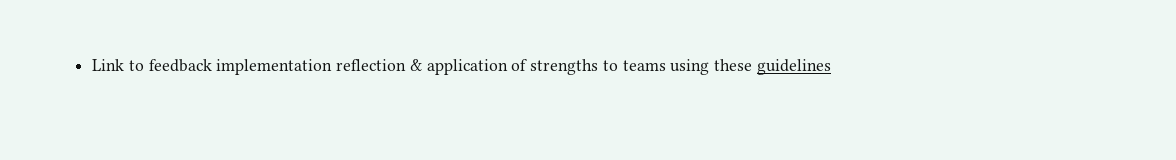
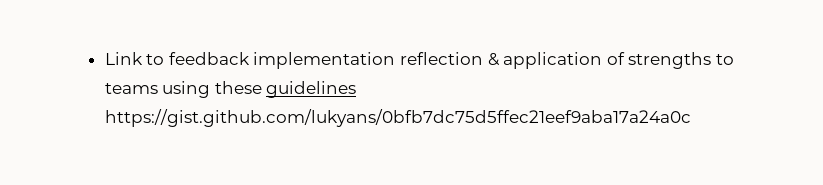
- Link to feedback implementation reflection & application of strengths to teams using these guidelines
+ Link to feedback implementation reflection & application of strengths to teams using these guidelines https://gist.github.com/lukyans/0bfb7dc75d5ffec21eef9aba17a24a0c

